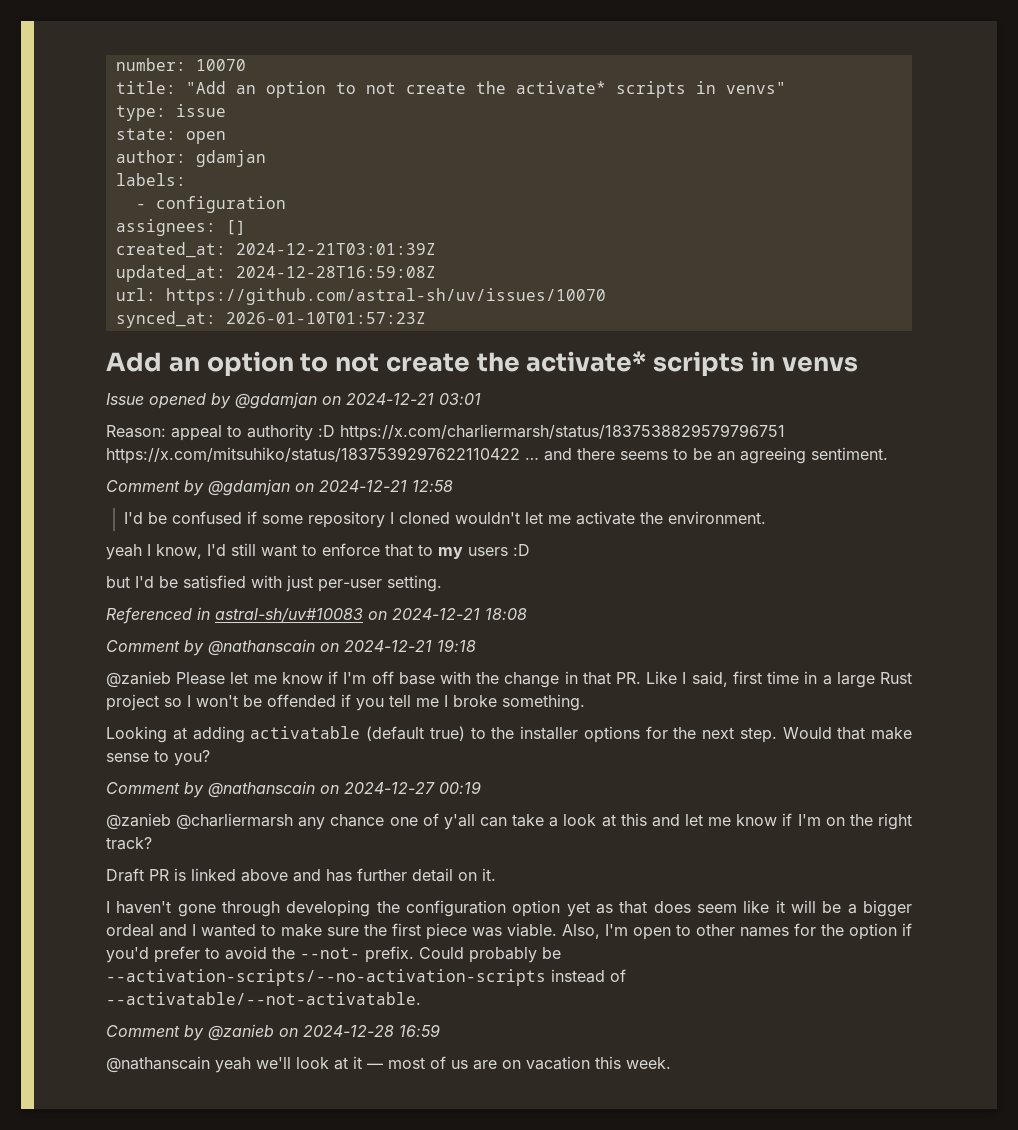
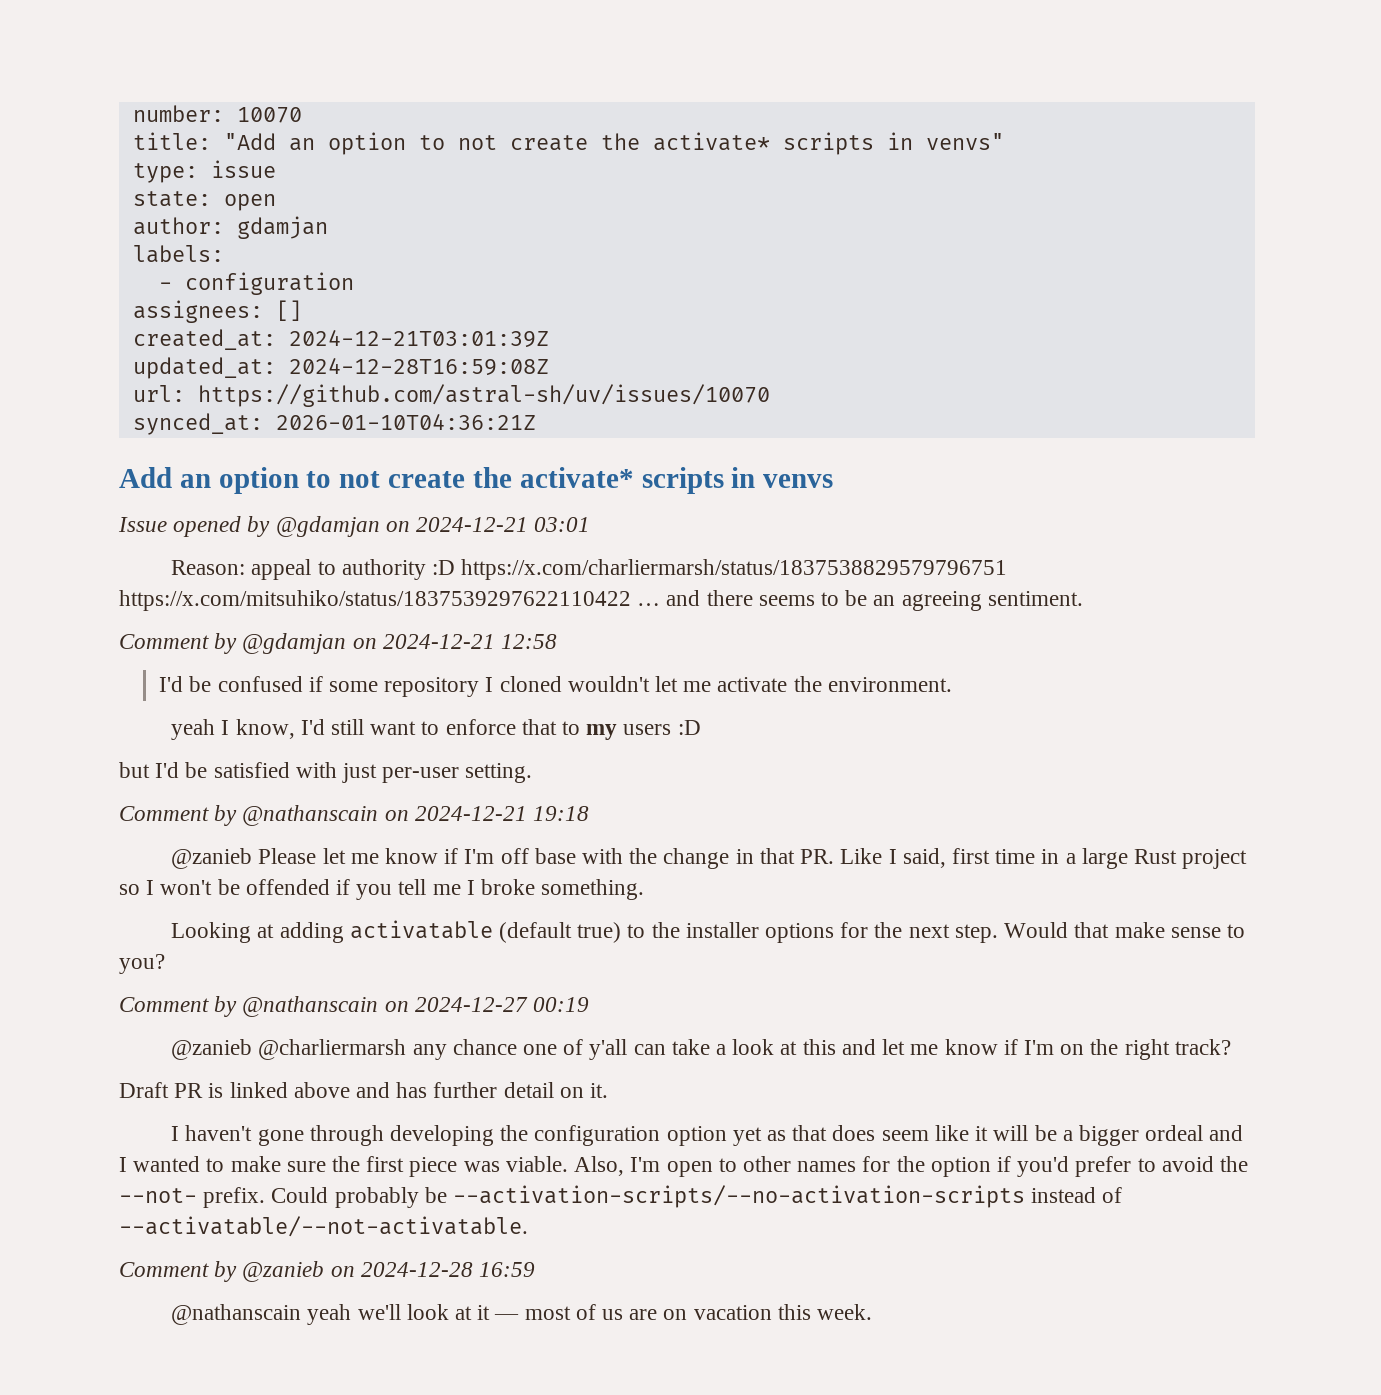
- synced_at: 2026-01-10T01:57:23Z
+ synced_at: 2026-01-10T04:36:21Z
- Referenced in astral-sh/uv#10083 on 2024-12-21 18:08

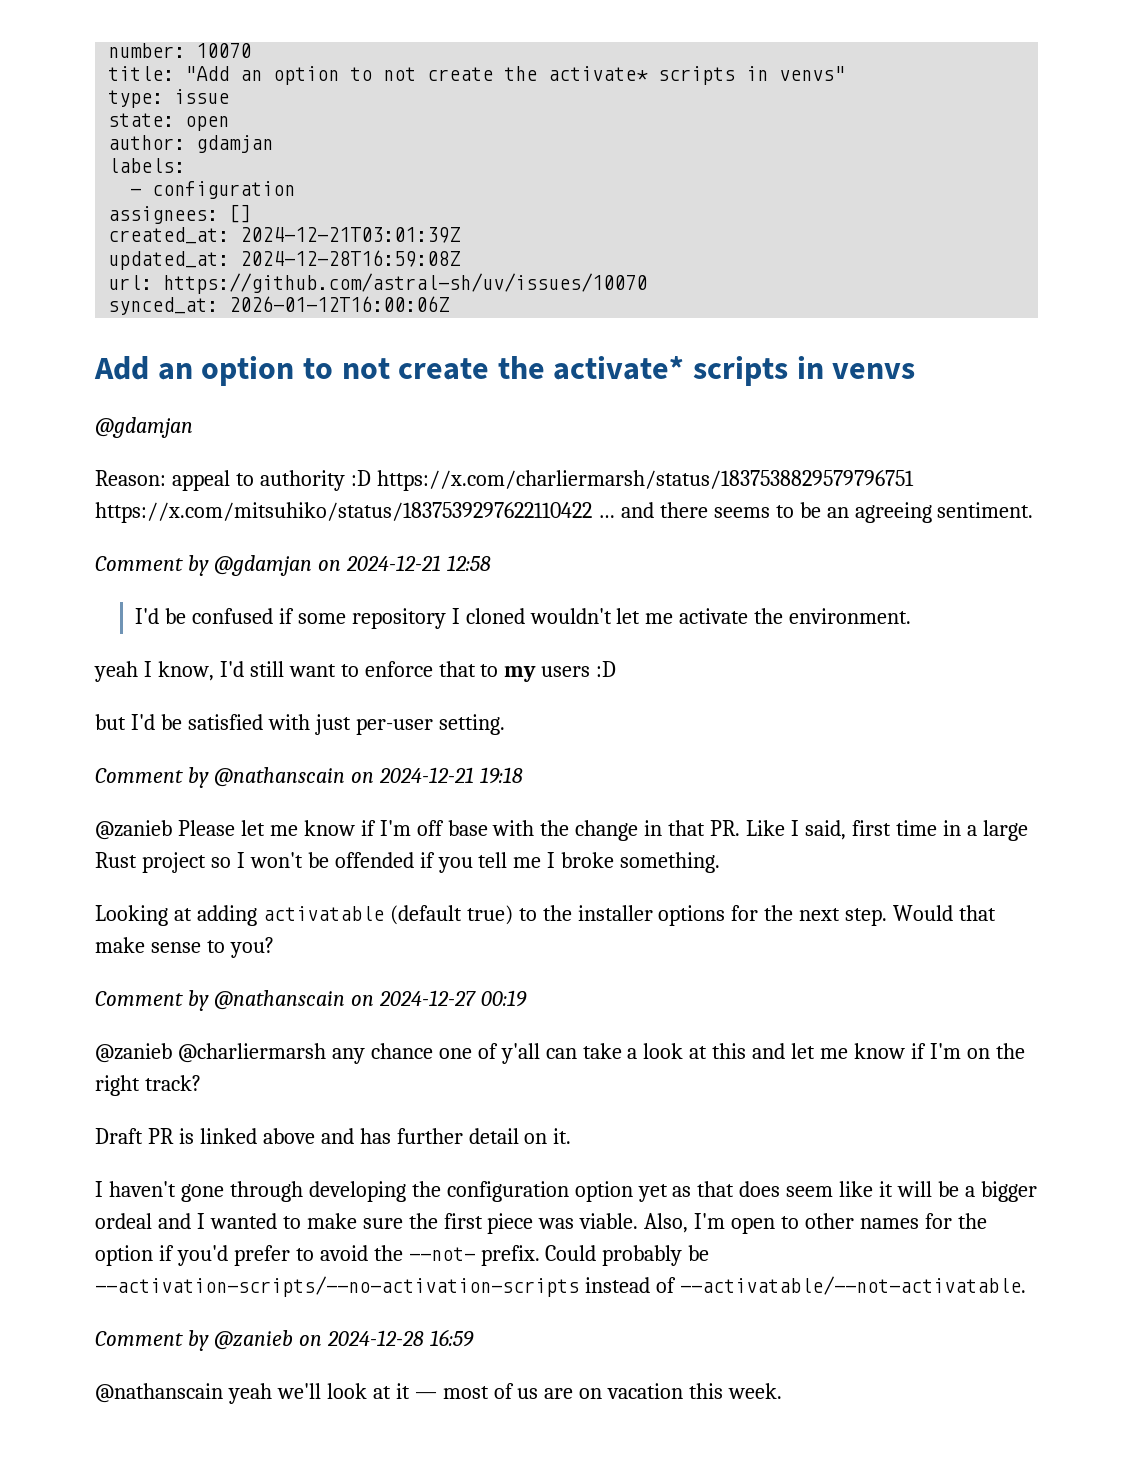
- synced_at: 2026-01-10T04:36:21Z
+ synced_at: 2026-01-12T16:00:06Z
  Add an option to not create the activate* scripts in venvs
- Issue opened by @gdamjan on 2024-12-21 03:01
+ @gdamjan

